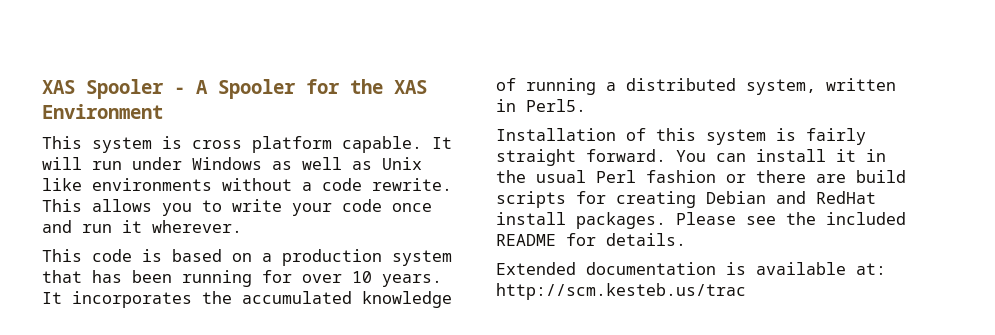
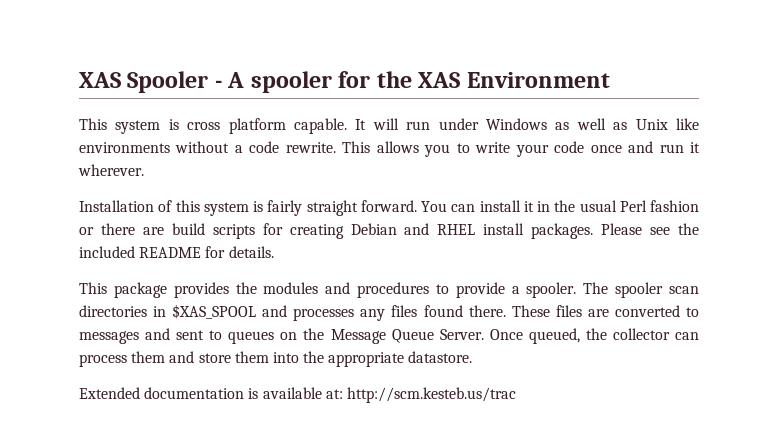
- XAS Spooler - A Spooler for the XAS Environment
+ XAS Spooler - A spooler for the XAS Environment
- This code is based on a production system that has been running for over 10 years. It incorporates the accumulated knowledge of running a distributed system, written in Perl5.
- You can install it in the usual Perl fashion or there are build scripts for creating Debian and RedHat install packages.
+ You can install it in the usual Perl fashion or there are build scripts for creating Debian and RHEL install packages.
+ This package provides the modules and procedures to provide a spooler. The spooler scan directories in $XAS_SPOOL and processes any files found there. These files are converted to messages and sent to queues on the Message Queue Server. Once queued, the collector can process them and store them into the appropriate datastore.

